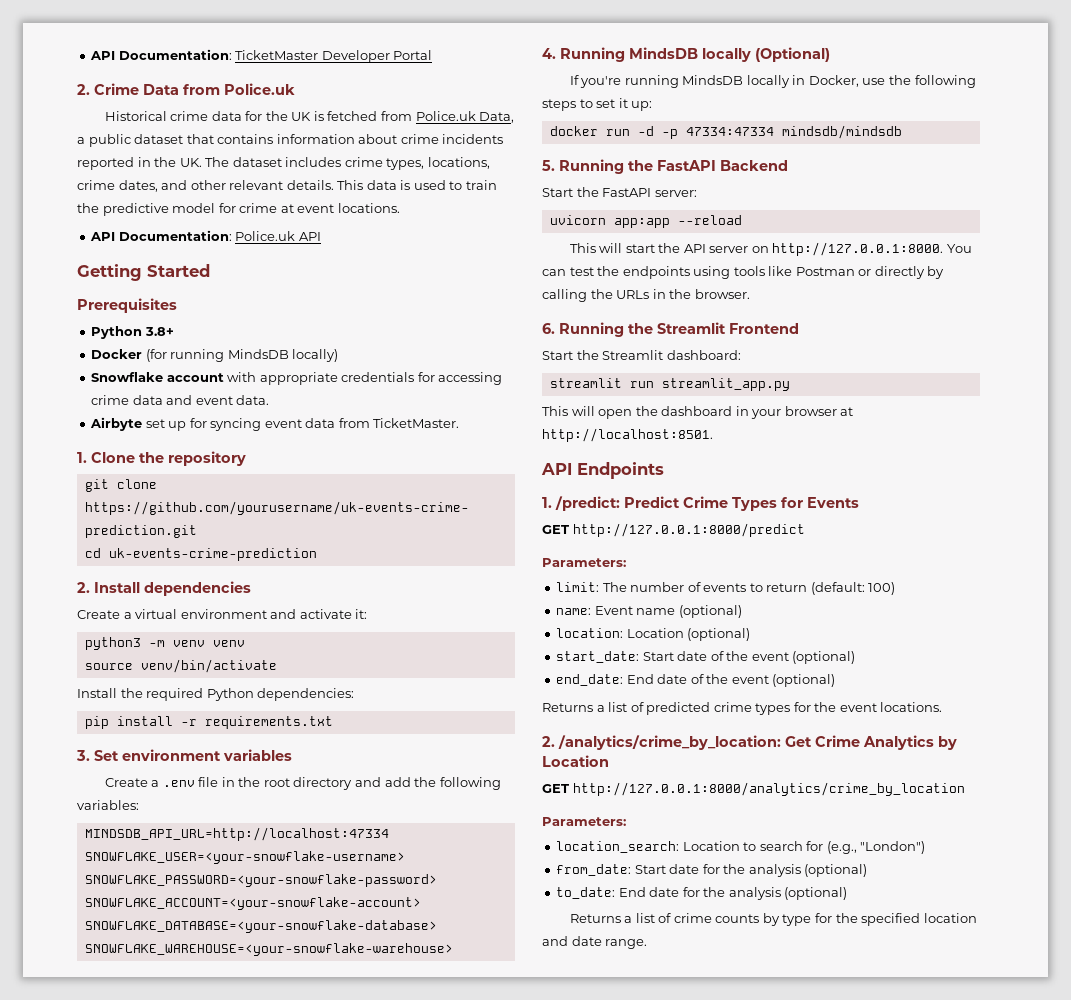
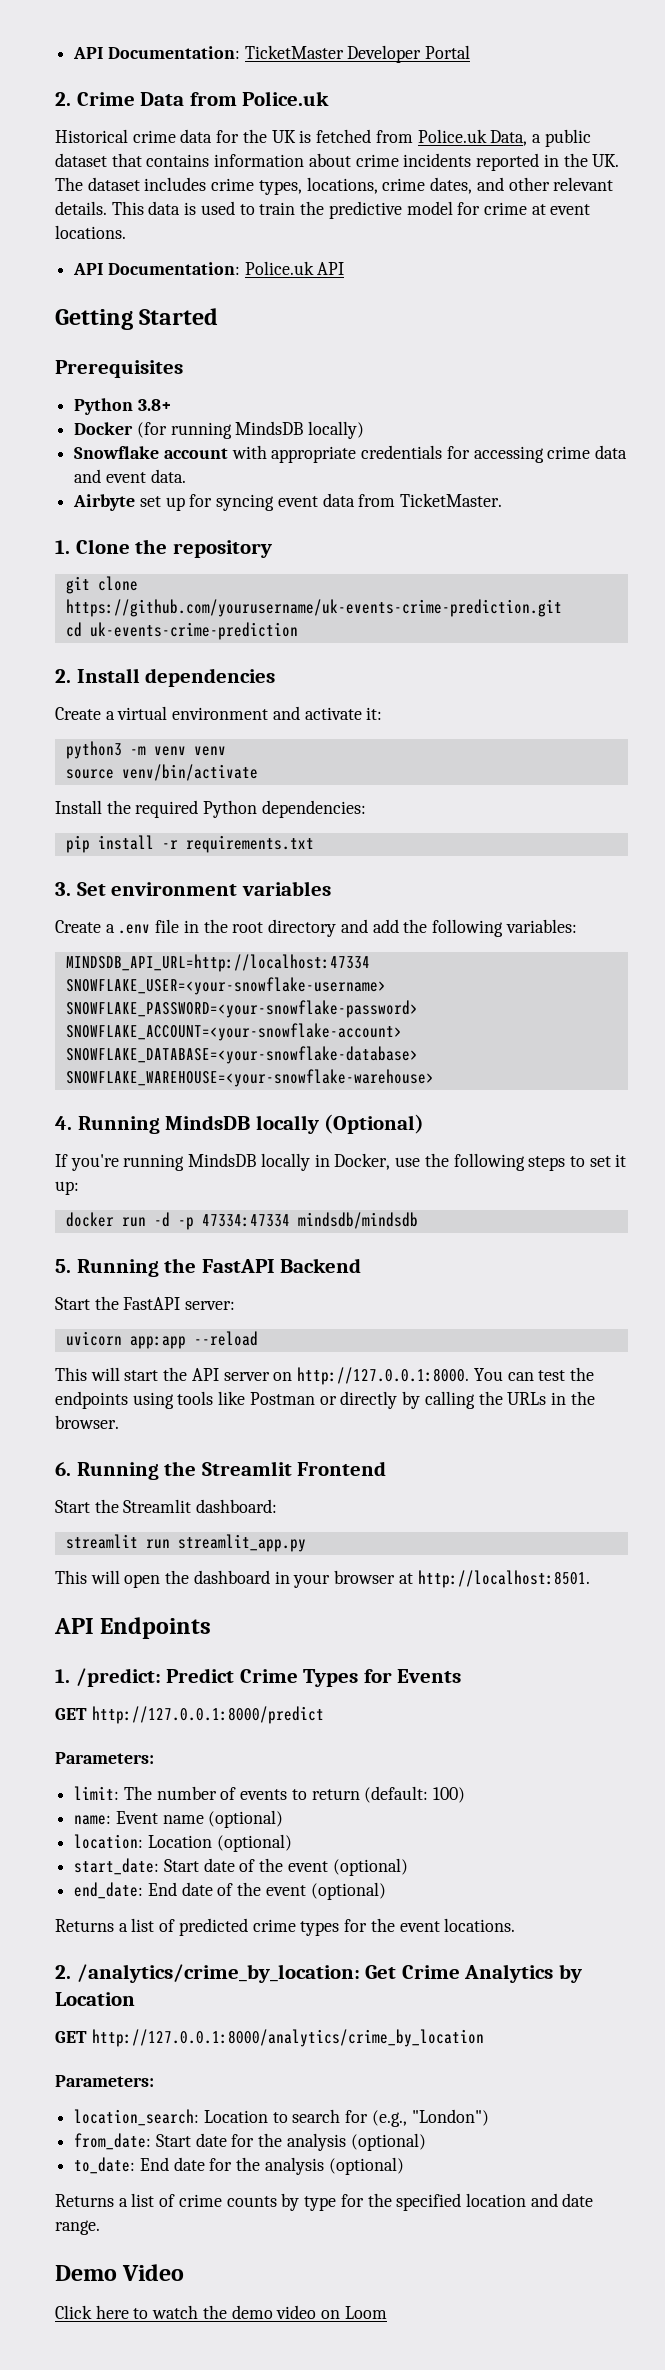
+ Demo Video
+ Click here to watch the demo video on Loom

